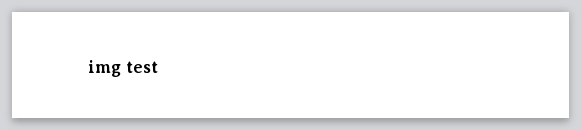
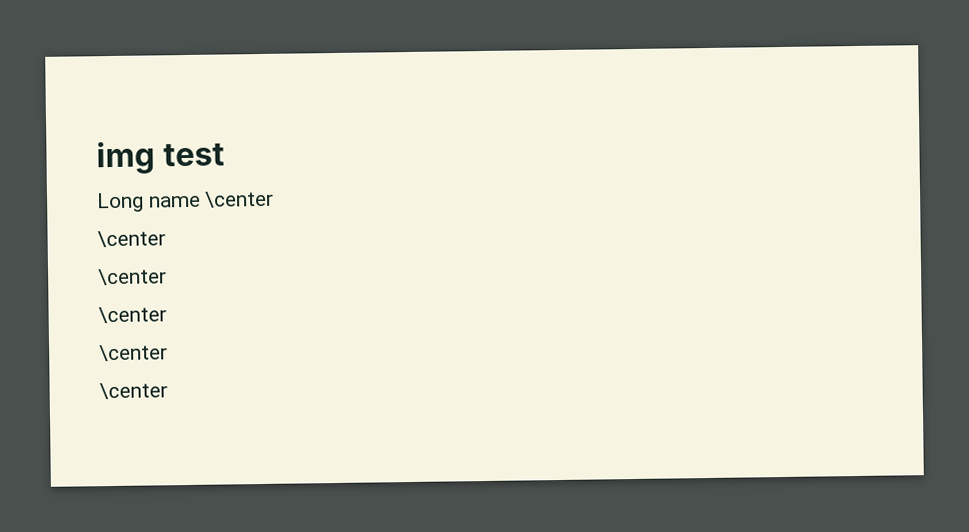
+ Long name \center
+ \center
+ \center
+ \center
+ \center
+ \center

